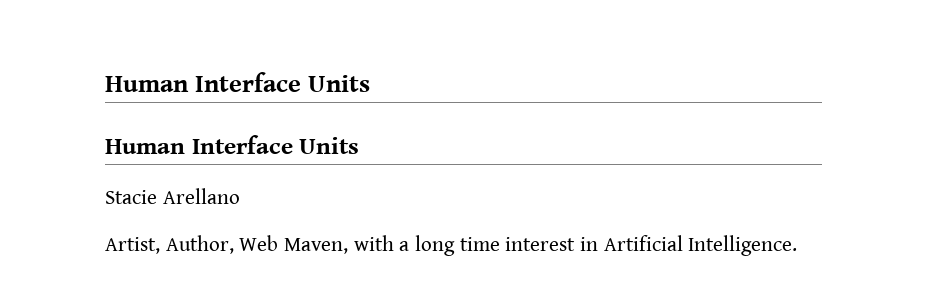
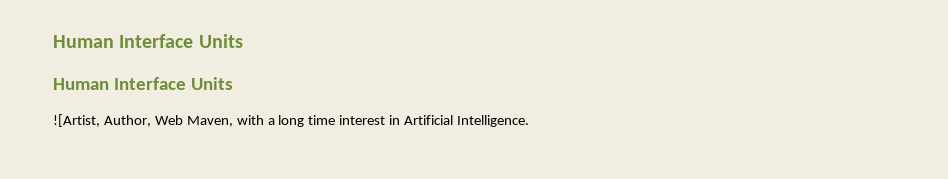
- Stacie Arellano
- Artist, Author, Web Maven, with a long time interest in Artificial Intelligence.
+ ![Artist, Author, Web Maven, with a long time interest in Artificial Intelligence.

